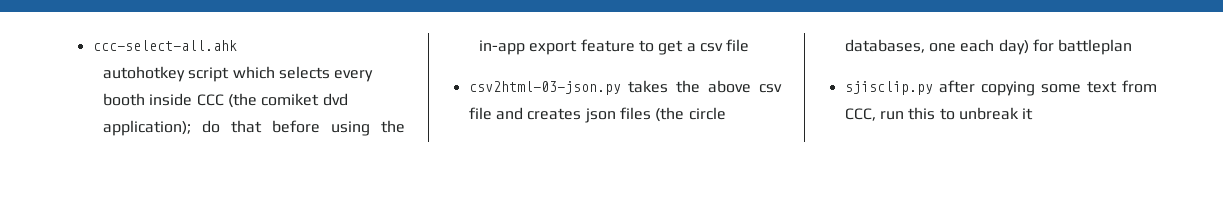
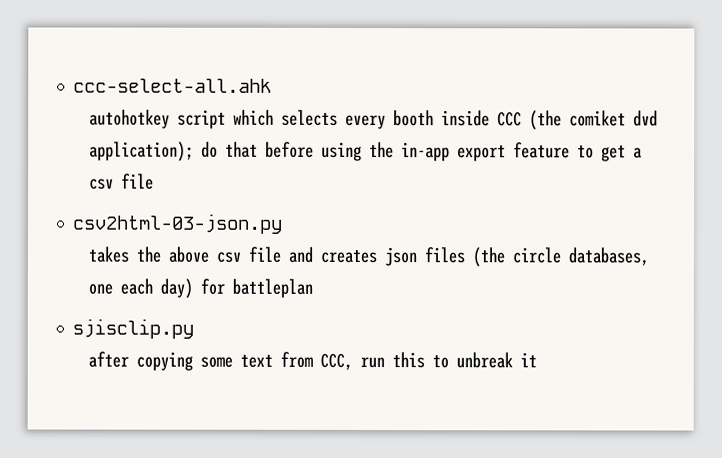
- csv2html-03-json.py takes the above csv file and creates json files (the circle databases, one each day) for battleplan
+ csv2html-03-json.py
+ takes the above csv file and creates json files (the circle databases, one each day) for battleplan
- sjisclip.py after copying some text from CCC, run this to unbreak it
+ sjisclip.py
+ after copying some text from CCC, run this to unbreak it

